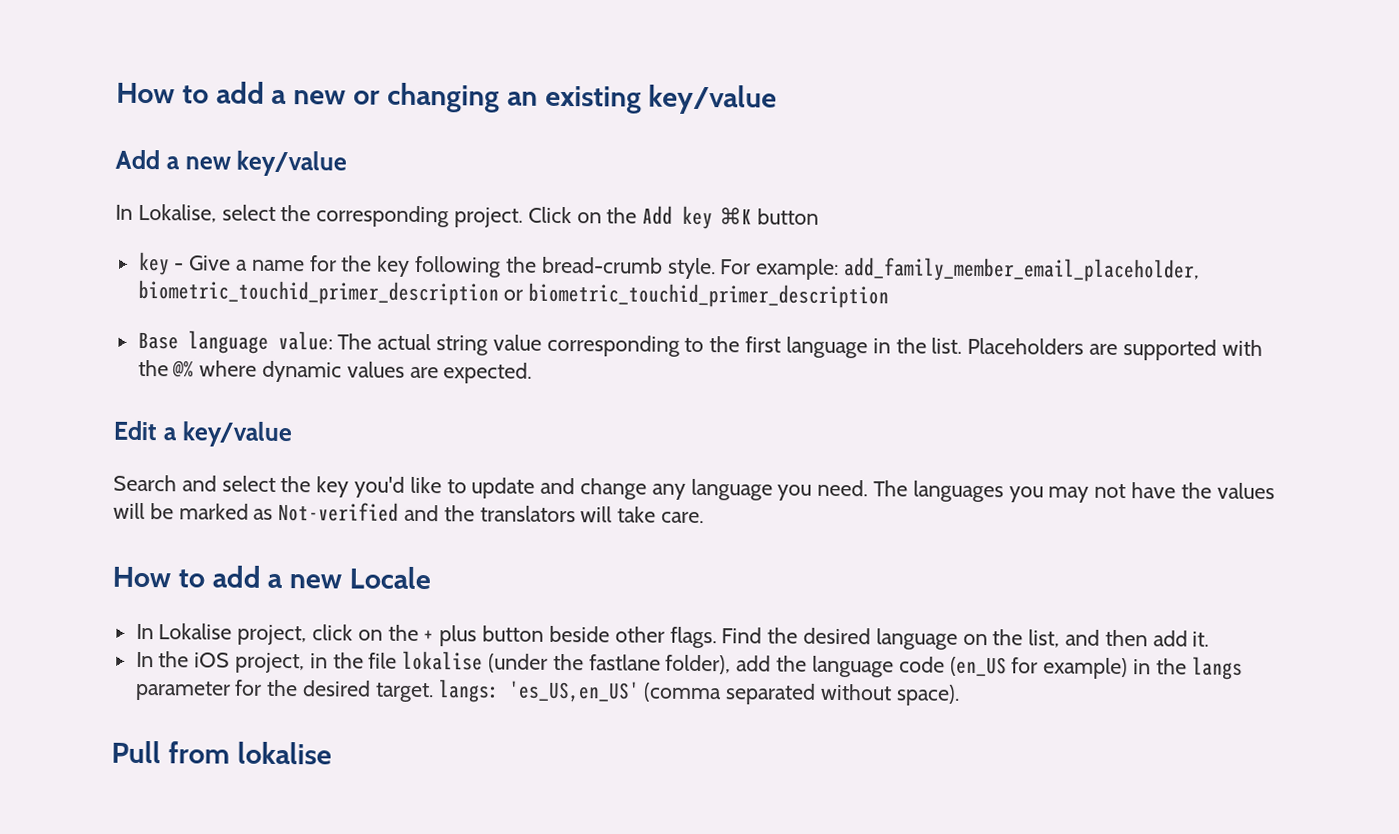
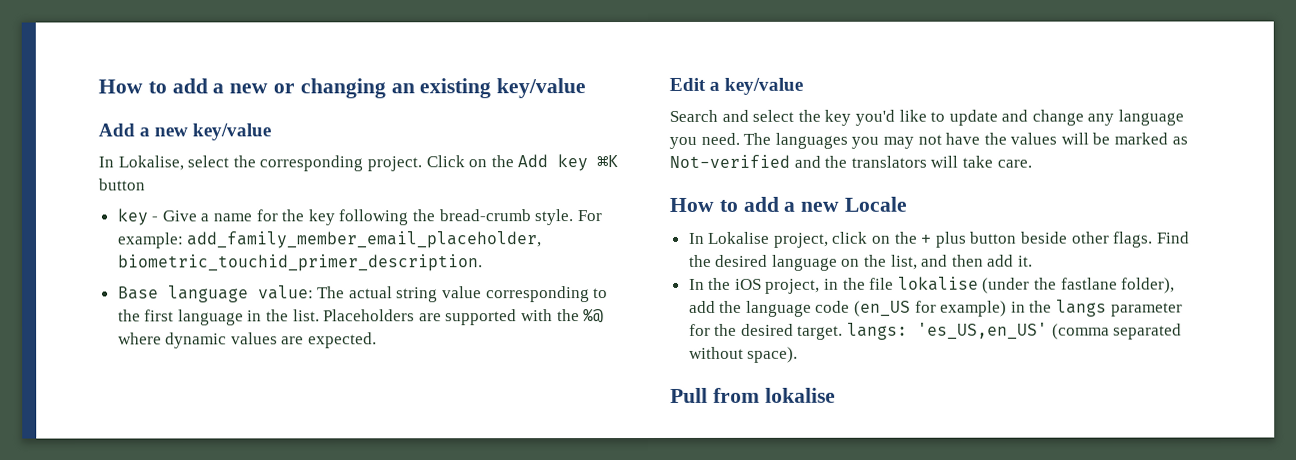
- For example: add_family_member_email_placeholder, biometric_touchid_primer_description or biometric_touchid_primer_description
+ For example: add_family_member_email_placeholder, biometric_touchid_primer_description.
- Placeholders are supported with the @% where dynamic values are expected.
+ Placeholders are supported with the %@ where dynamic values are expected.

